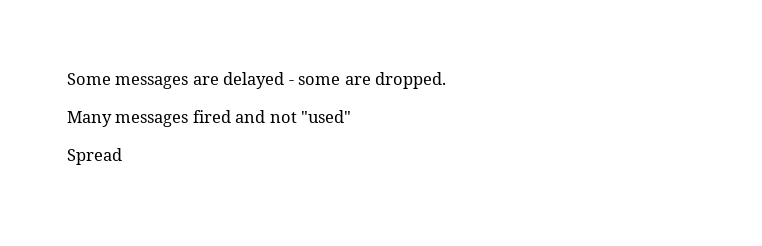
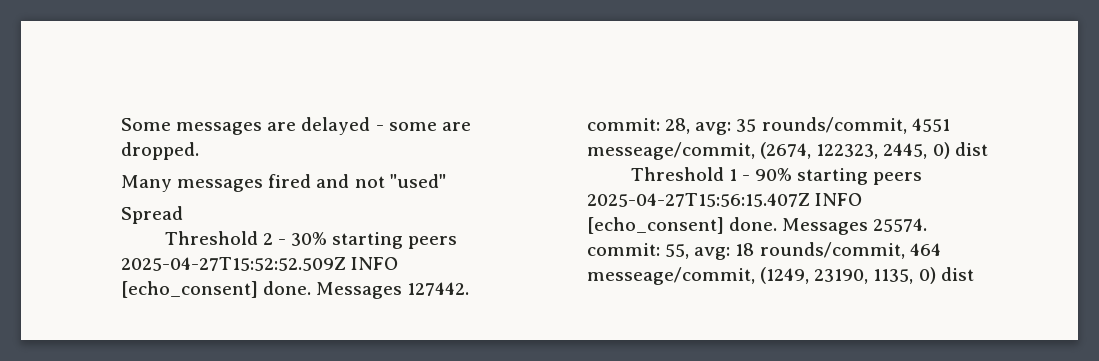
+ Threshold 2 - 30% starting peers 2025-04-27T15:52:52.509Z INFO [echo_consent] done. Messages 127442. commit: 28, avg: 35 rounds/commit, 4551 messeage/commit, (2674, 122323, 2445, 0) dist
+ Threshold 1 - 90% starting peers 2025-04-27T15:56:15.407Z INFO [echo_consent] done. Messages 25574. commit: 55, avg: 18 rounds/commit, 464 messeage/commit, (1249, 23190, 1135, 0) dist

